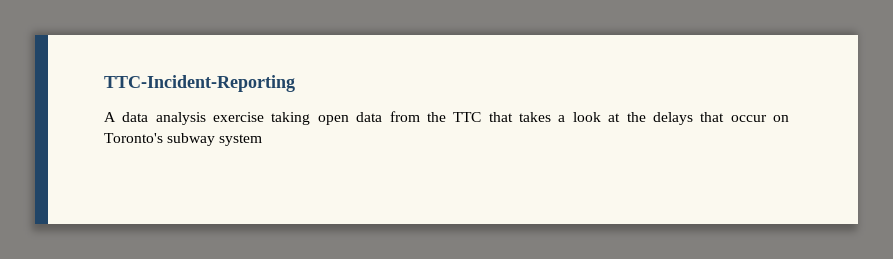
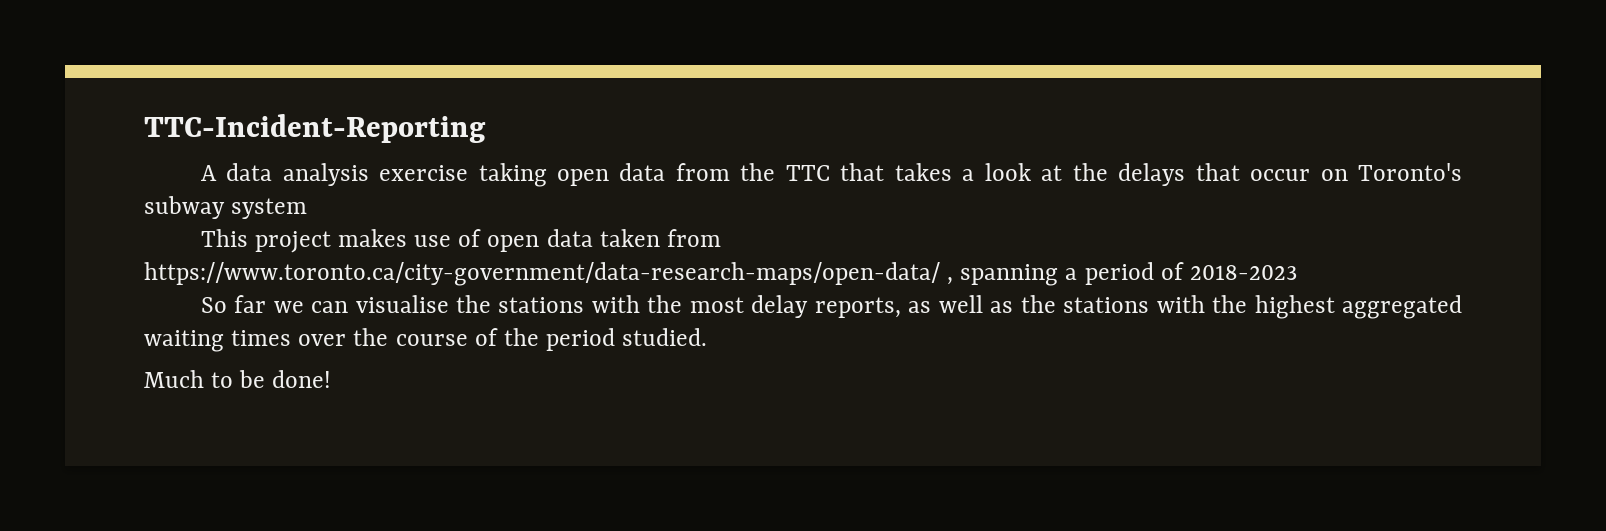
+ This project makes use of open data taken from https://www.toronto.ca/city-government/data-research-maps/open-data/ , spanning a period of 2018-2023
+ So far we can visualise the stations with the most delay reports, as well as the stations with the highest aggregated waiting times over the course of the period studied.
+ Much to be done!

